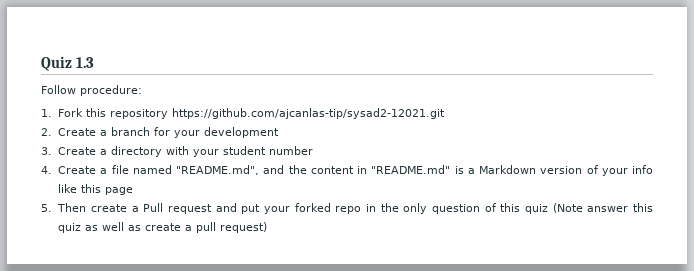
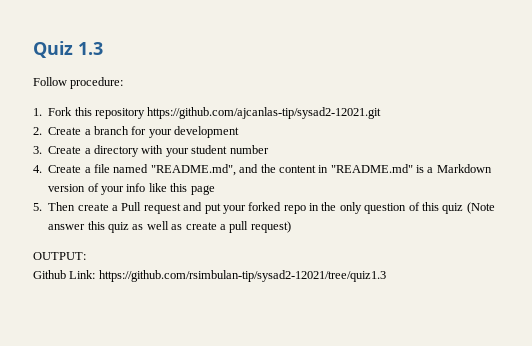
+ OUTPUT:
+ Github Link: https://github.com/rsimbulan-tip/sysad2-12021/tree/quiz1.3

